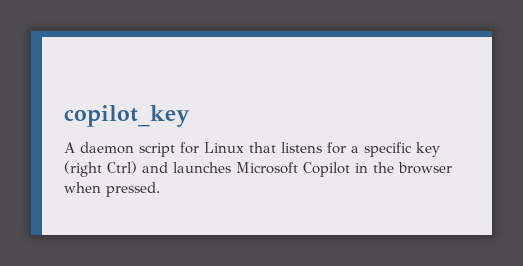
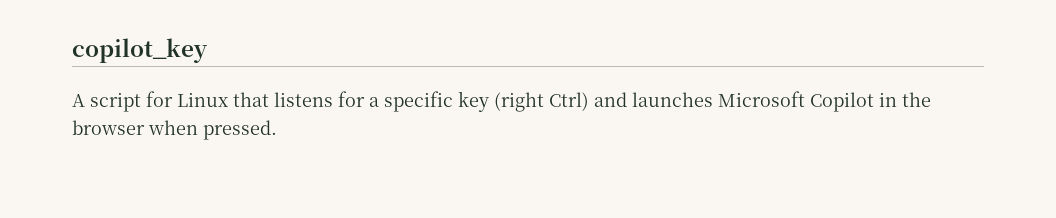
- A daemon script for Linux that listens for a specific key (right Ctrl) and launches Microsoft Copilot in the browser when pressed.
+ A script for Linux that listens for a specific key (right Ctrl) and launches Microsoft Copilot in the browser when pressed.

